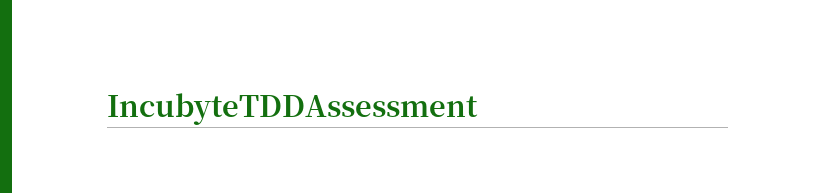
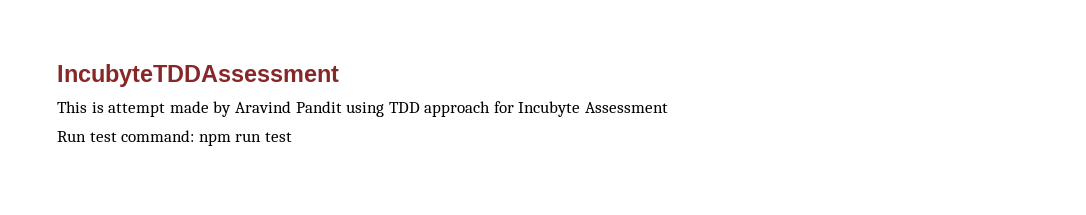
+ This is attempt made by Aravind Pandit using TDD approach for Incubyte Assessment
+ Run test command: npm run test

